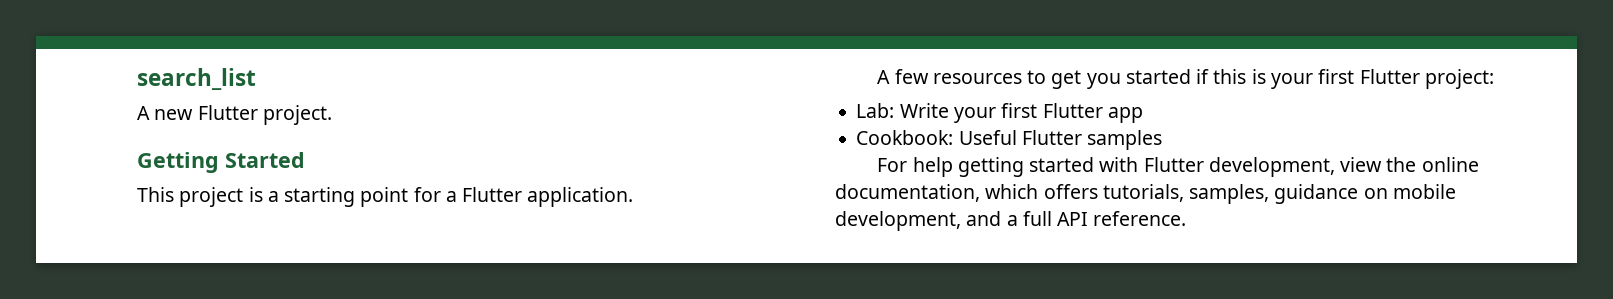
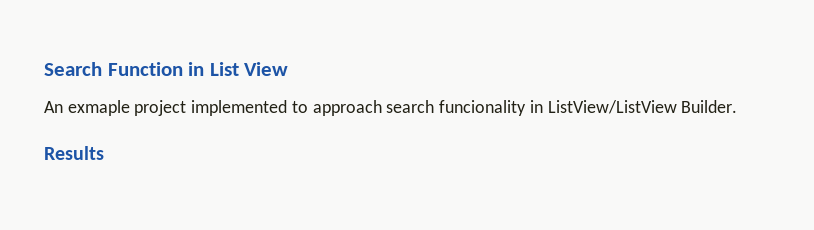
- search_list
- A new Flutter project.
- Getting Started
- This project is a starting point for a Flutter application.
- A few resources to get you started if this is your first Flutter project:
- Lab: Write your first Flutter app
- Cookbook: Useful Flutter samples
- For help getting started with Flutter development, view the online documentation, which offers tutorials, samples, guidance on mobile development, and a full API reference.
+ Search Function in List View
+ An exmaple project implemented to approach search funcionality in ListView/ListView Builder.
+ Results

